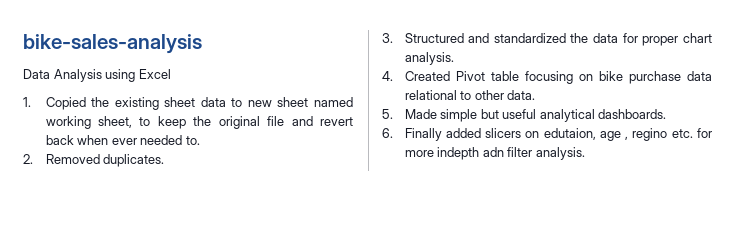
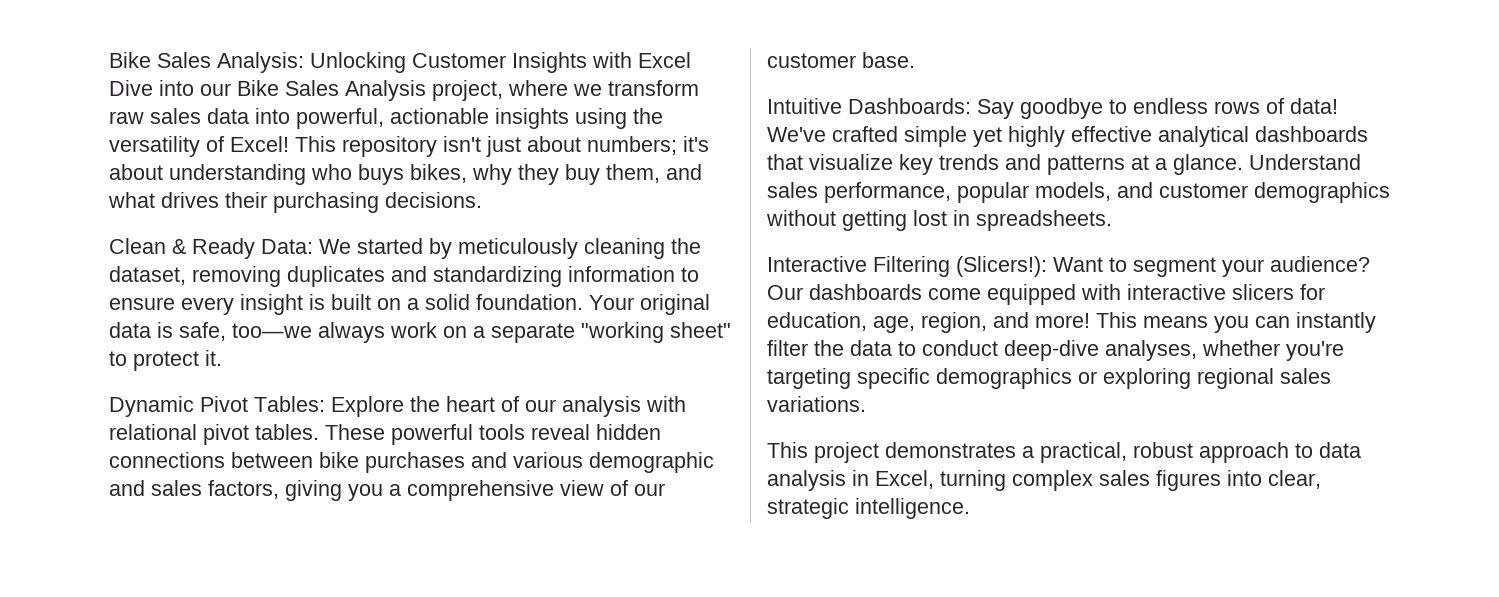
- bike-sales-analysis
- Data Analysis using Excel
- 1. Copied the existing sheet data to new sheet named working sheet, to keep the original file and revert back when ever needed to.
- 2. Removed duplicates.
- 3. Structured and standardized the data for proper chart analysis.
- 4. Created Pivot table focusing on bike purchase data relational to other data.
- 5. Made simple but useful analytical dashboards.
- 6. Finally added slicers on edutaion, age , regino etc. for more indepth adn filter analysis.
+ Bike Sales Analysis: Unlocking Customer Insights with Excel Dive into our Bike Sales Analysis project, where we transform raw sales data into powerful, actionable insights using the versatility of Excel! This repository isn't just about numbers; it's about understanding who buys bikes, why they buy them, and what drives their purchasing decisions.
+ Clean & Ready Data: We started by meticulously cleaning the dataset, removing duplicates and standardizing information to ensure every insight is built on a solid foundation. Your original data is safe, too—we always work on a separate "working sheet" to protect it.
+ Dynamic Pivot Tables: Explore the heart of our analysis with relational pivot tables. These powerful tools reveal hidden connections between bike purchases and various demographic and sales factors, giving you a comprehensive view of our customer base.
+ Intuitive Dashboards: Say goodbye to endless rows of data! We've crafted simple yet highly effective analytical dashboards that visualize key trends and patterns at a glance. Understand sales performance, popular models, and customer demographics without getting lost in spreadsheets.
+ Interactive Filtering (Slicers!): Want to segment your audience? Our dashboards come equipped with interactive slicers for education, age, region, and more! This means you can instantly filter the data to conduct deep-dive analyses, whether you're targeting specific demographics or exploring regional sales variations.
+ This project demonstrates a practical, robust approach to data analysis in Excel, turning complex sales figures into clear, strategic intelligence.

